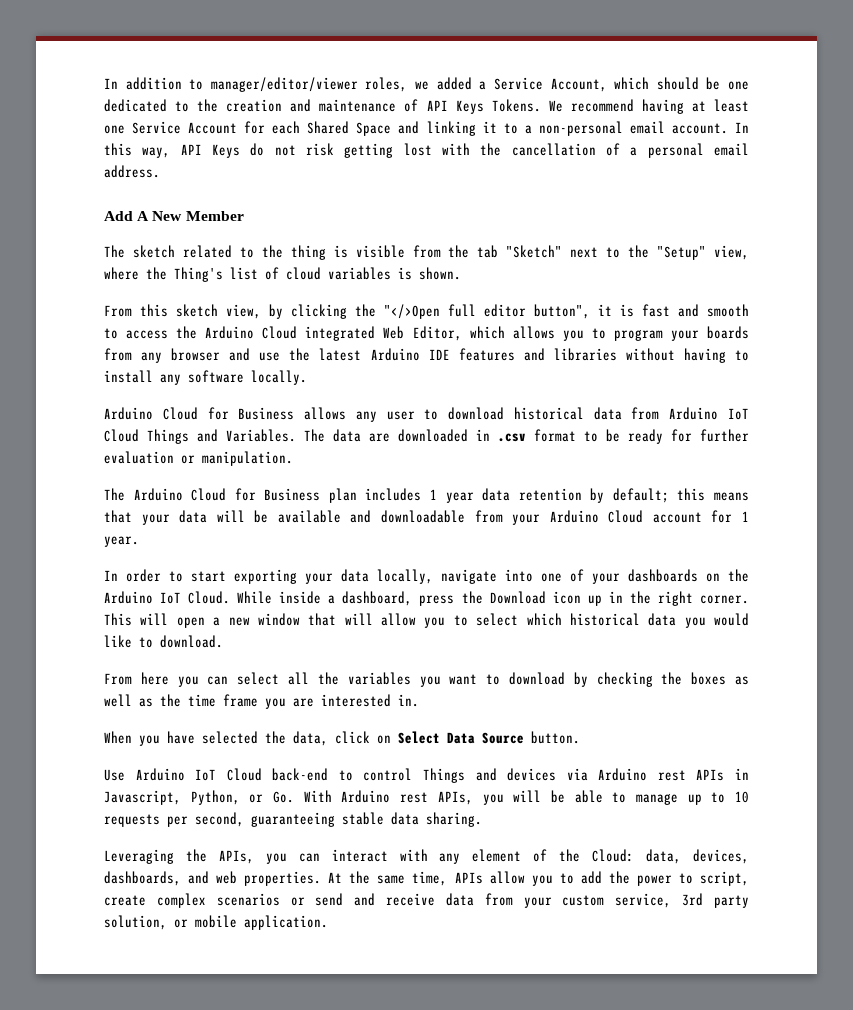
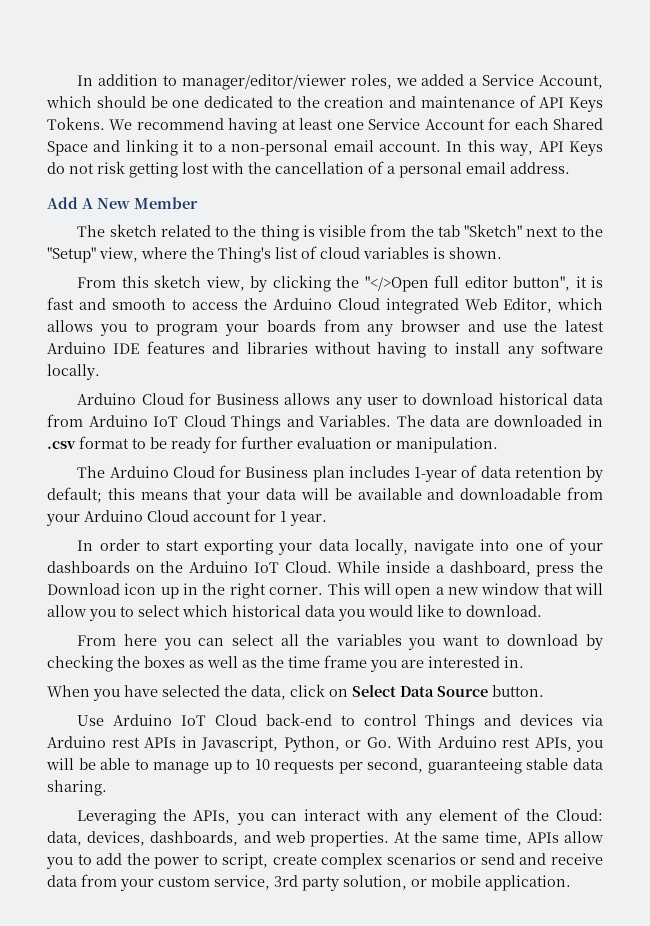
- The Arduino Cloud for Business plan includes 1 year data retention by default; this means that your data will be available and downloadable from your Arduino Cloud account for 1 year.
+ The Arduino Cloud for Business plan includes 1-year of data retention by default; this means that your data will be available and downloadable from your Arduino Cloud account for 1 year.

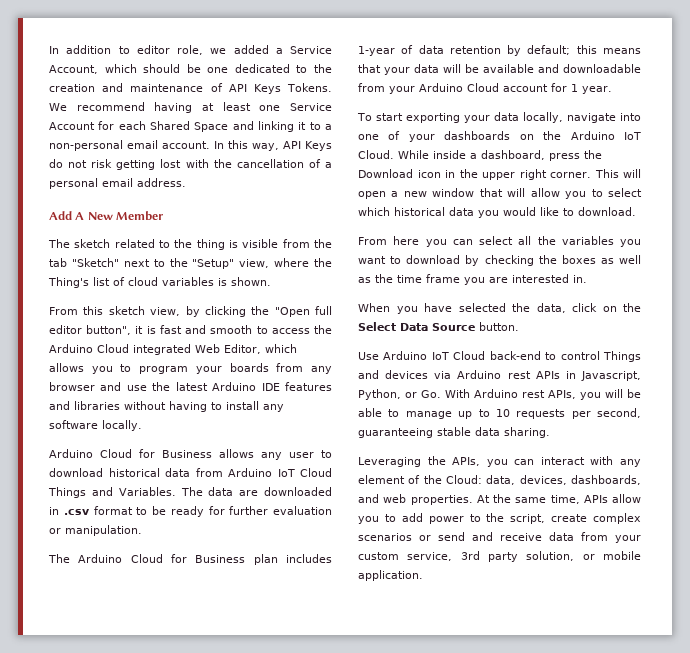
- In addition to manager/editor/viewer roles, we added a Service Account, which should be one dedicated to the creation and maintenance of API Keys Tokens.
+ In addition to editor role, we added a Service Account, which should be one dedicated to the creation and maintenance of API Keys Tokens.
- From this sketch view, by clicking the "</>Open full editor button", it is fast and smooth to access the Arduino Cloud integrated Web Editor, which allows you to program your boards from any browser and use the latest Arduino IDE features and libraries without having to install any software locally.
+ From this sketch view, by clicking the "Open full editor button", it is fast and smooth to access the Arduino Cloud integrated Web Editor, which allows you to program your boards from any browser and use the latest Arduino IDE features and libraries without having to install any software locally.
- In order to start exporting your data locally, navigate into one of your dashboards on the Arduino IoT Cloud.
+ To start exporting your data locally, navigate into one of your dashboards on the Arduino IoT Cloud.
- While inside a dashboard, press the Download icon up in the right corner.
+ While inside a dashboard, press the Download icon in the upper right corner.
- When you have selected the data, click on Select Data Source button.
+ When you have selected the data, click on the Select Data Source button.
- At the same time, APIs allow you to add the power to script, create complex scenarios or send and receive data from your custom service, 3rd party solution, or mobile application.
+ At the same time, APIs allow you to add power to the script, create complex scenarios or send and receive data from your custom service, 3rd party solution, or mobile application.

